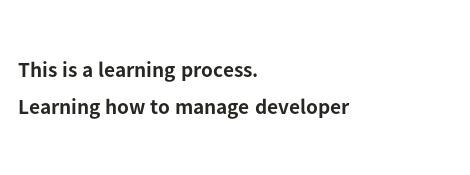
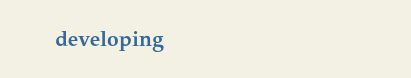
- This is a learning process.
- Learning how to manage developer
+ developing

